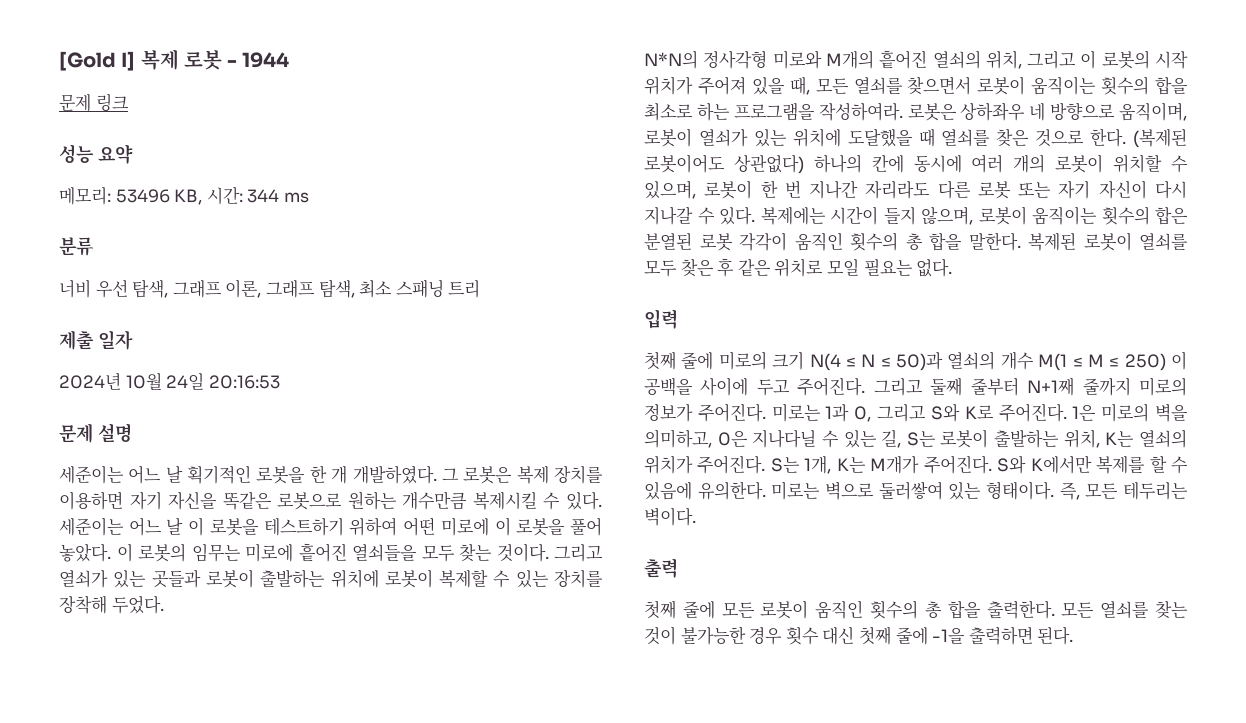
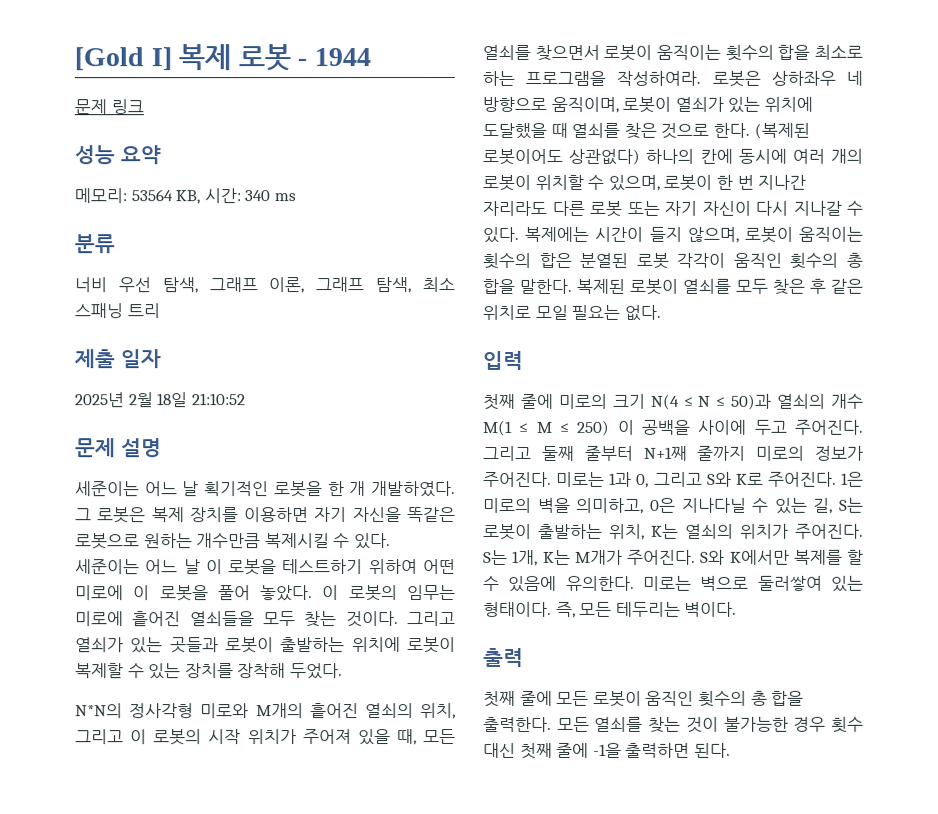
- 메모리: 53496 KB, 시간: 344 ms
+ 메모리: 53564 KB, 시간: 340 ms
- 2024년 10월 24일 20:16:53
+ 2025년 2월 18일 21:10:52

